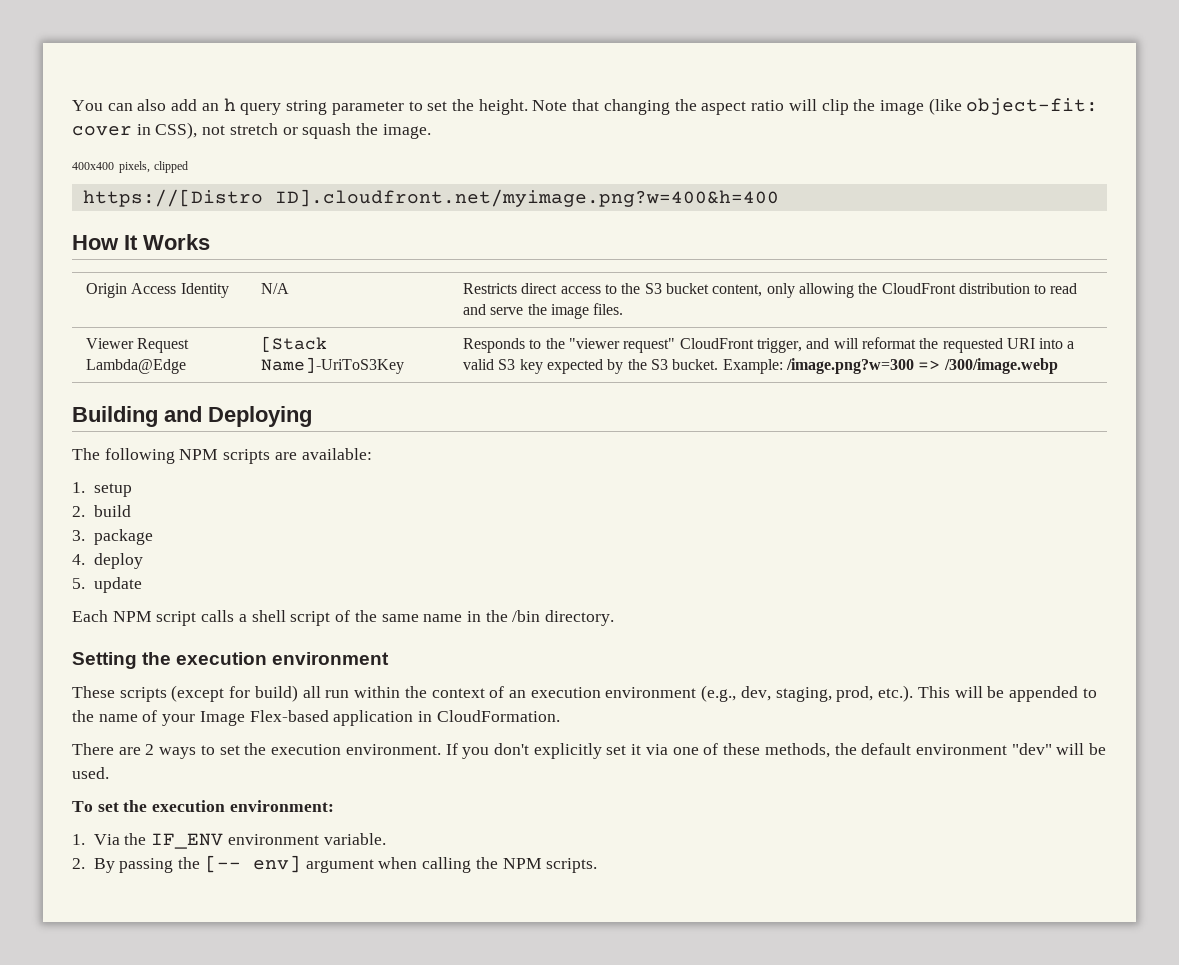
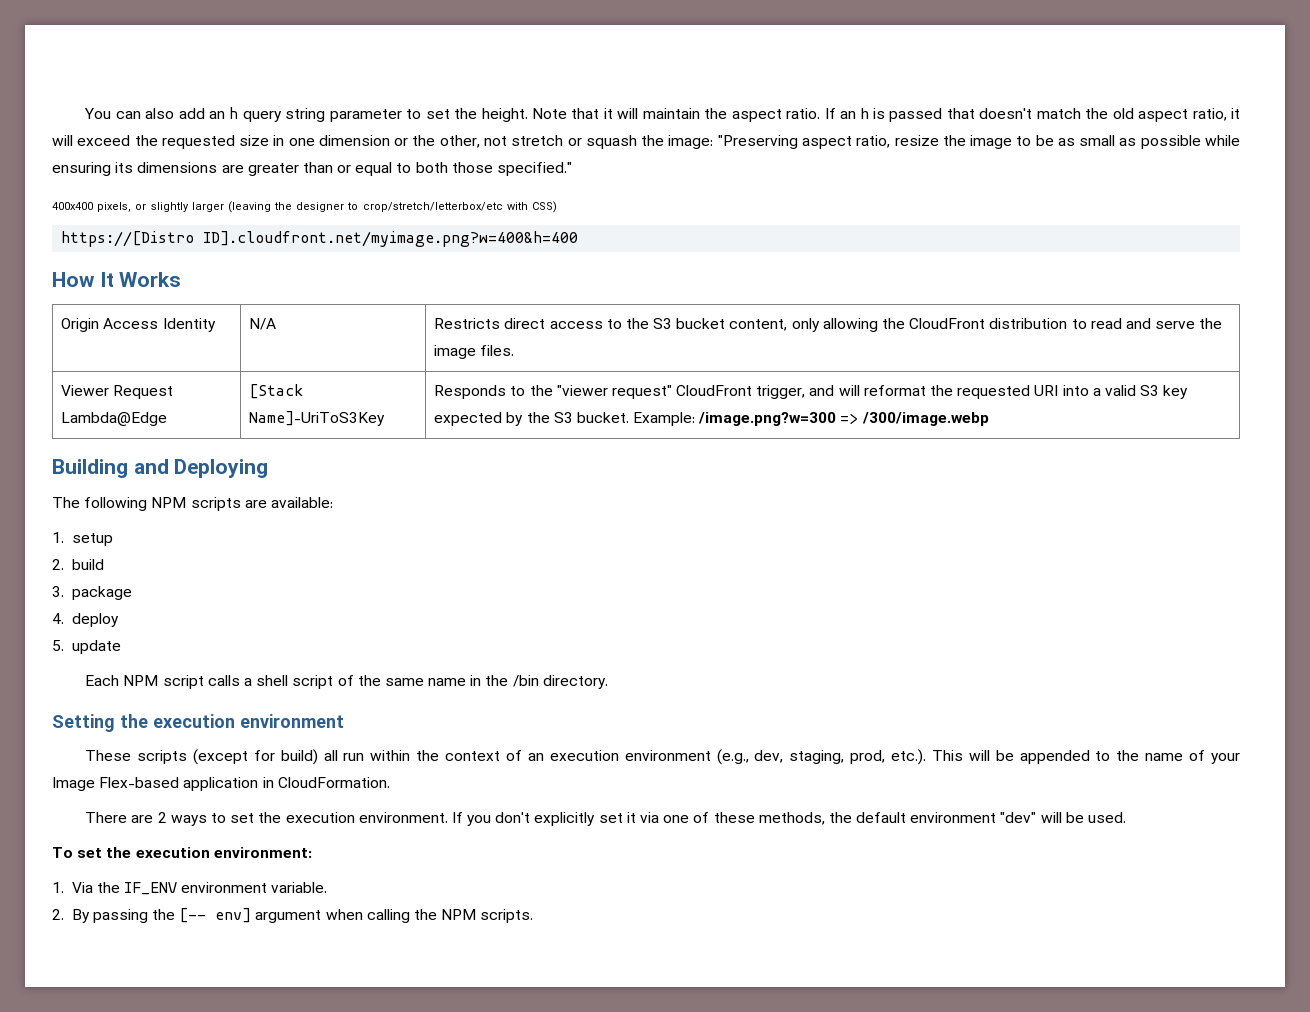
- Note that changing the aspect ratio will clip the image (like object-fit: cover in CSS), not stretch or squash the image.
- 400x400 pixels, clipped
+ Note that it will maintain the aspect ratio. If an h is passed that doesn't match the old aspect ratio, it will exceed the requested size in one dimension or the other, not stretch or squash the image: "Preserving aspect ratio, resize the image to be as small as possible while ensuring its dimensions are greater than or equal to both those specified."
+ 400x400 pixels, or slightly larger (leaving the designer to crop/stretch/letterbox/etc with CSS)

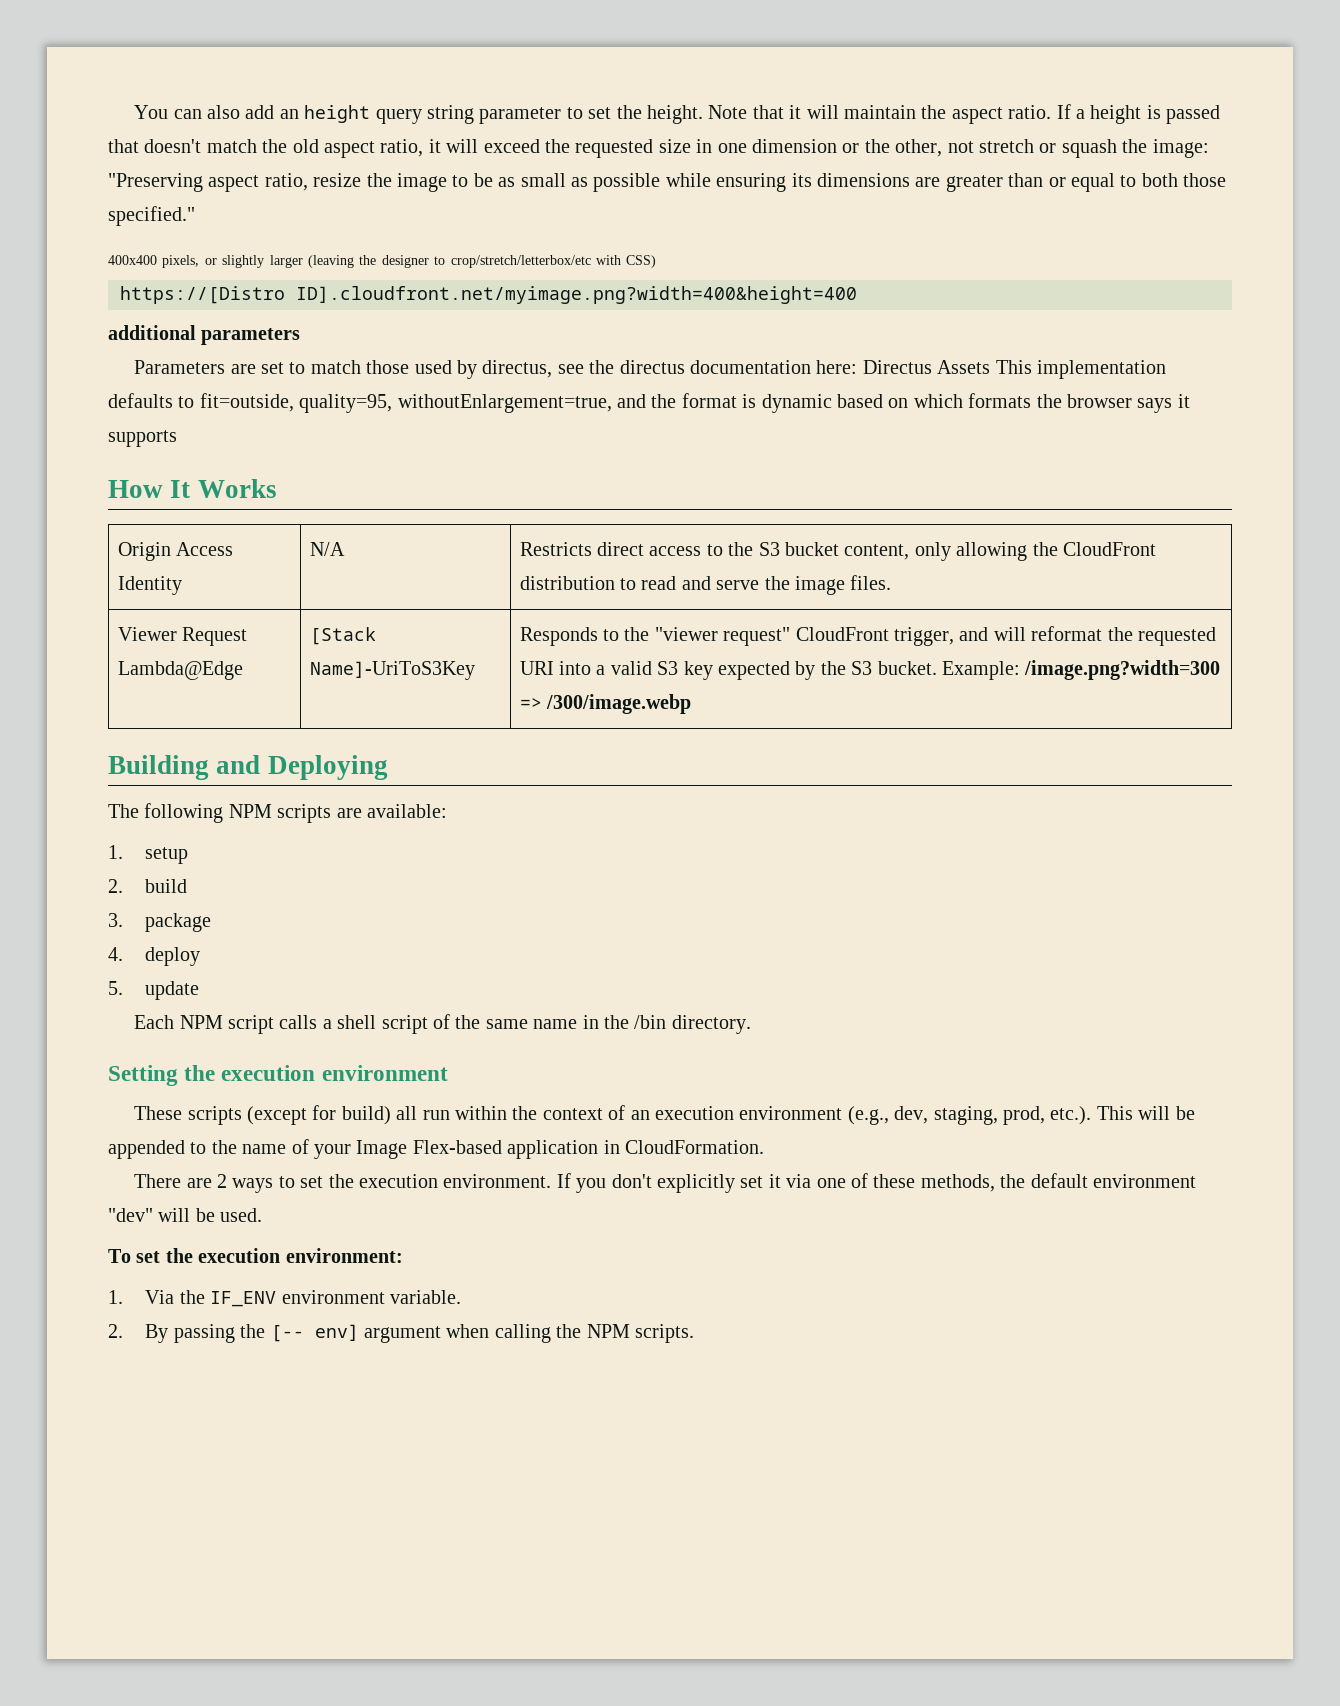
- You can also add an h query string parameter to set the height.
+ You can also add an height query string parameter to set the height.
- If an h is passed that doesn't match the old aspect ratio, it will exceed the requested size in one dimension or the other, not stretch or squash the image: "Preserving aspect ratio, resize the image to be as small as possible while ensuring its dimensions are greater than or equal to both those specified."
+ If a height is passed that doesn't match the old aspect ratio, it will exceed the requested size in one dimension or the other, not stretch or squash the image: "Preserving aspect ratio, resize the image to be as small as possible while ensuring its dimensions are greater than or equal to both those specified."
- https://[Distro ID].cloudfront.net/myimage.png?w=400&h=400
+ https://[Distro ID].cloudfront.net/myimage.png?width=400&height=400
+ additional parameters
+ Parameters are set to match those used by directus, see the directus documentation here: Directus Assets This implementation defaults to fit=outside, quality=95, withoutEnlargement=true, and the format is dynamic based on which formats the browser says it supports
- Viewer Request Lambda@Edge | [Stack Name]-UriToS3Key | Responds to the "viewer request" CloudFront trigger, and will reformat the requested URI into a valid S3 key expected by the S3 bucket. Example: /image.png?w=300 => /300/image.webp
+ Viewer Request Lambda@Edge | [Stack Name]-UriToS3Key | Responds to the "viewer request" CloudFront trigger, and will reformat the requested URI into a valid S3 key expected by the S3 bucket. Example: /image.png?width=300 => /300/image.webp

